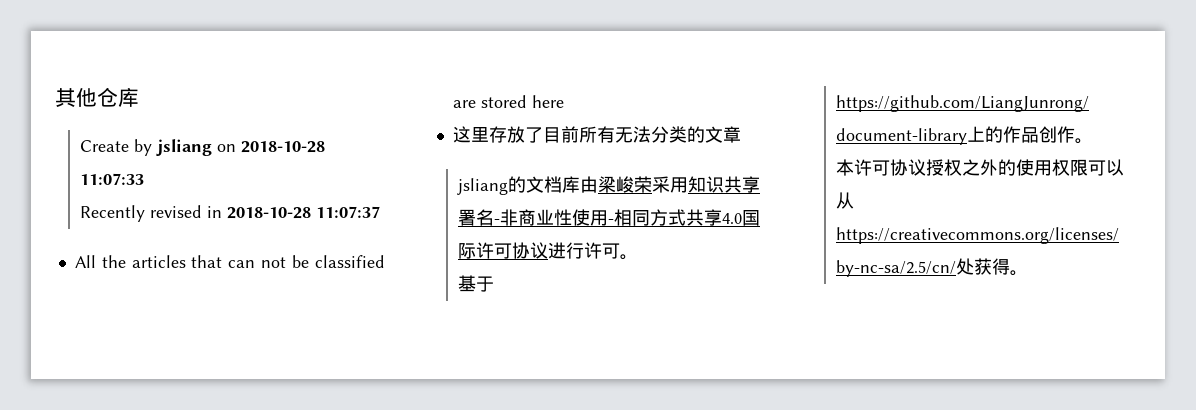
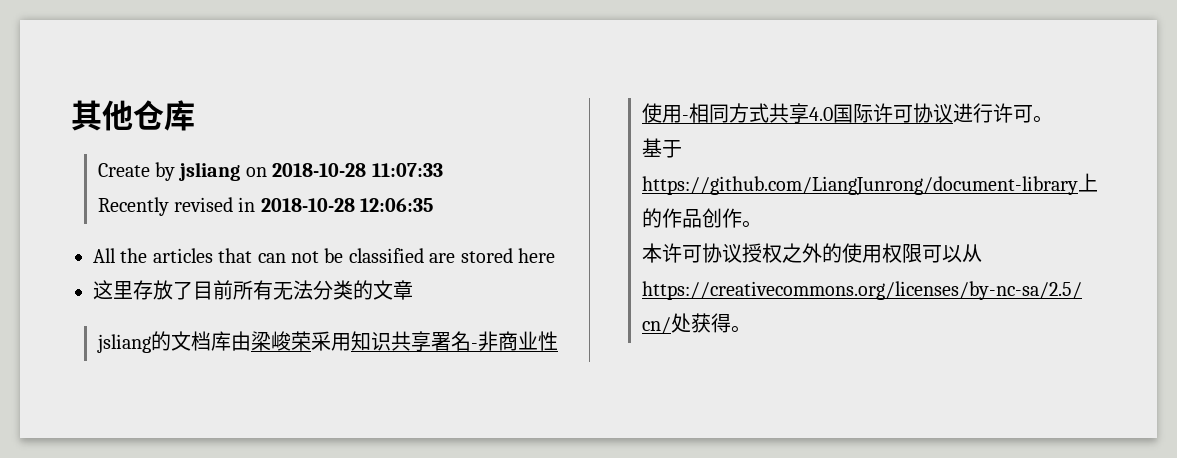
- Recently revised in 2018-10-28 11:07:37
+ Recently revised in 2018-10-28 12:06:35

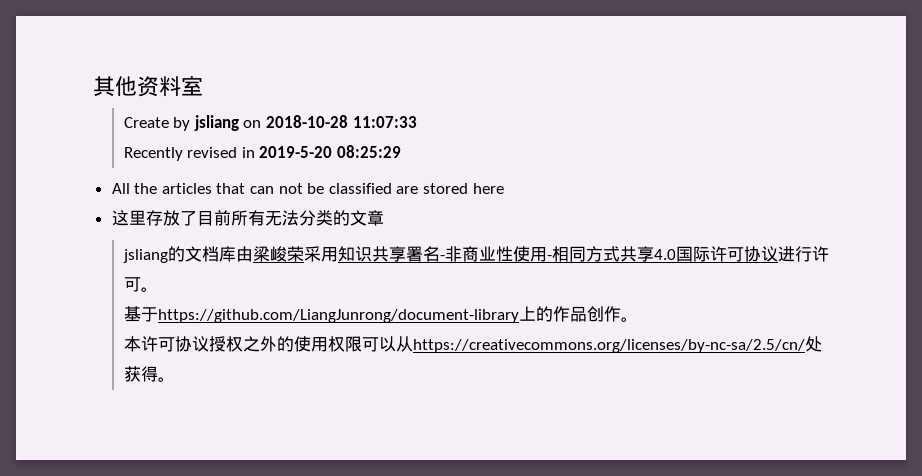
- 其他仓库
+ 其他资料室
- Recently revised in 2018-10-28 12:06:35
+ Recently revised in 2019-5-20 08:25:29

